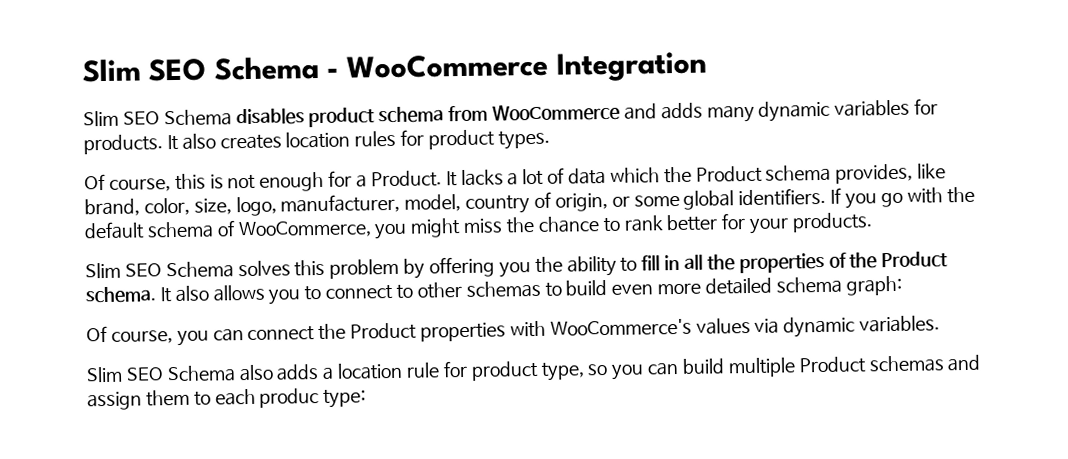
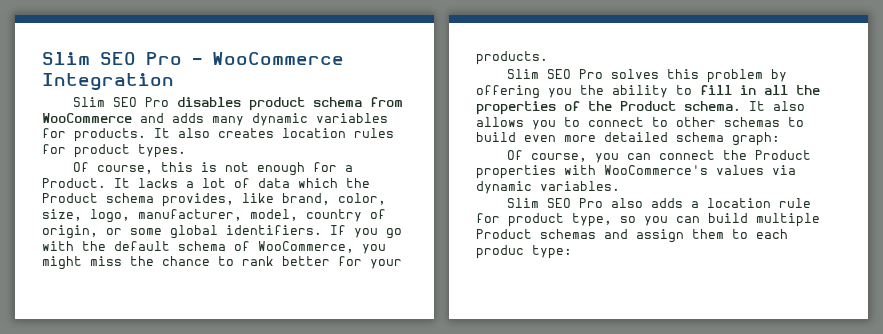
- Slim SEO Schema - WooCommerce Integration
+ Slim SEO Pro - WooCommerce Integration
- Slim SEO Schema disables product schema from WooCommerce and adds many dynamic variables for products.
+ Slim SEO Pro disables product schema from WooCommerce and adds many dynamic variables for products.
- Slim SEO Schema solves this problem by offering you the ability to fill in all the properties of the Product schema.
+ Slim SEO Pro solves this problem by offering you the ability to fill in all the properties of the Product schema.
- Slim SEO Schema also adds a location rule for product type, so you can build multiple Product schemas and assign them to each produc type:
+ Slim SEO Pro also adds a location rule for product type, so you can build multiple Product schemas and assign them to each produc type:

